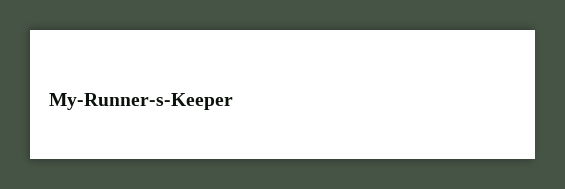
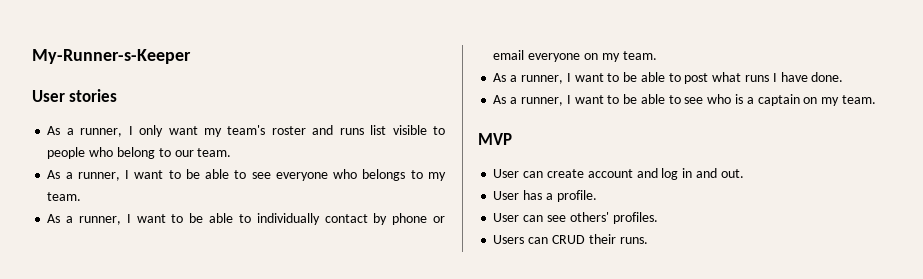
+ User stories
+ As a runner, I only want my team's roster and runs list visible to people who belong to our team.
+ As a runner, I want to be able to see everyone who belongs to my team.
+ As a runner, I want to be able to individually contact by phone or email everyone on my team.
+ As a runner, I want to be able to post what runs I have done.
+ As a runner, I want to be able to see who is a captain on my team.
+ MVP
+ User can create account and log in and out.
+ User has a profile.
+ User can see others' profiles.
+ Users can CRUD their runs.

